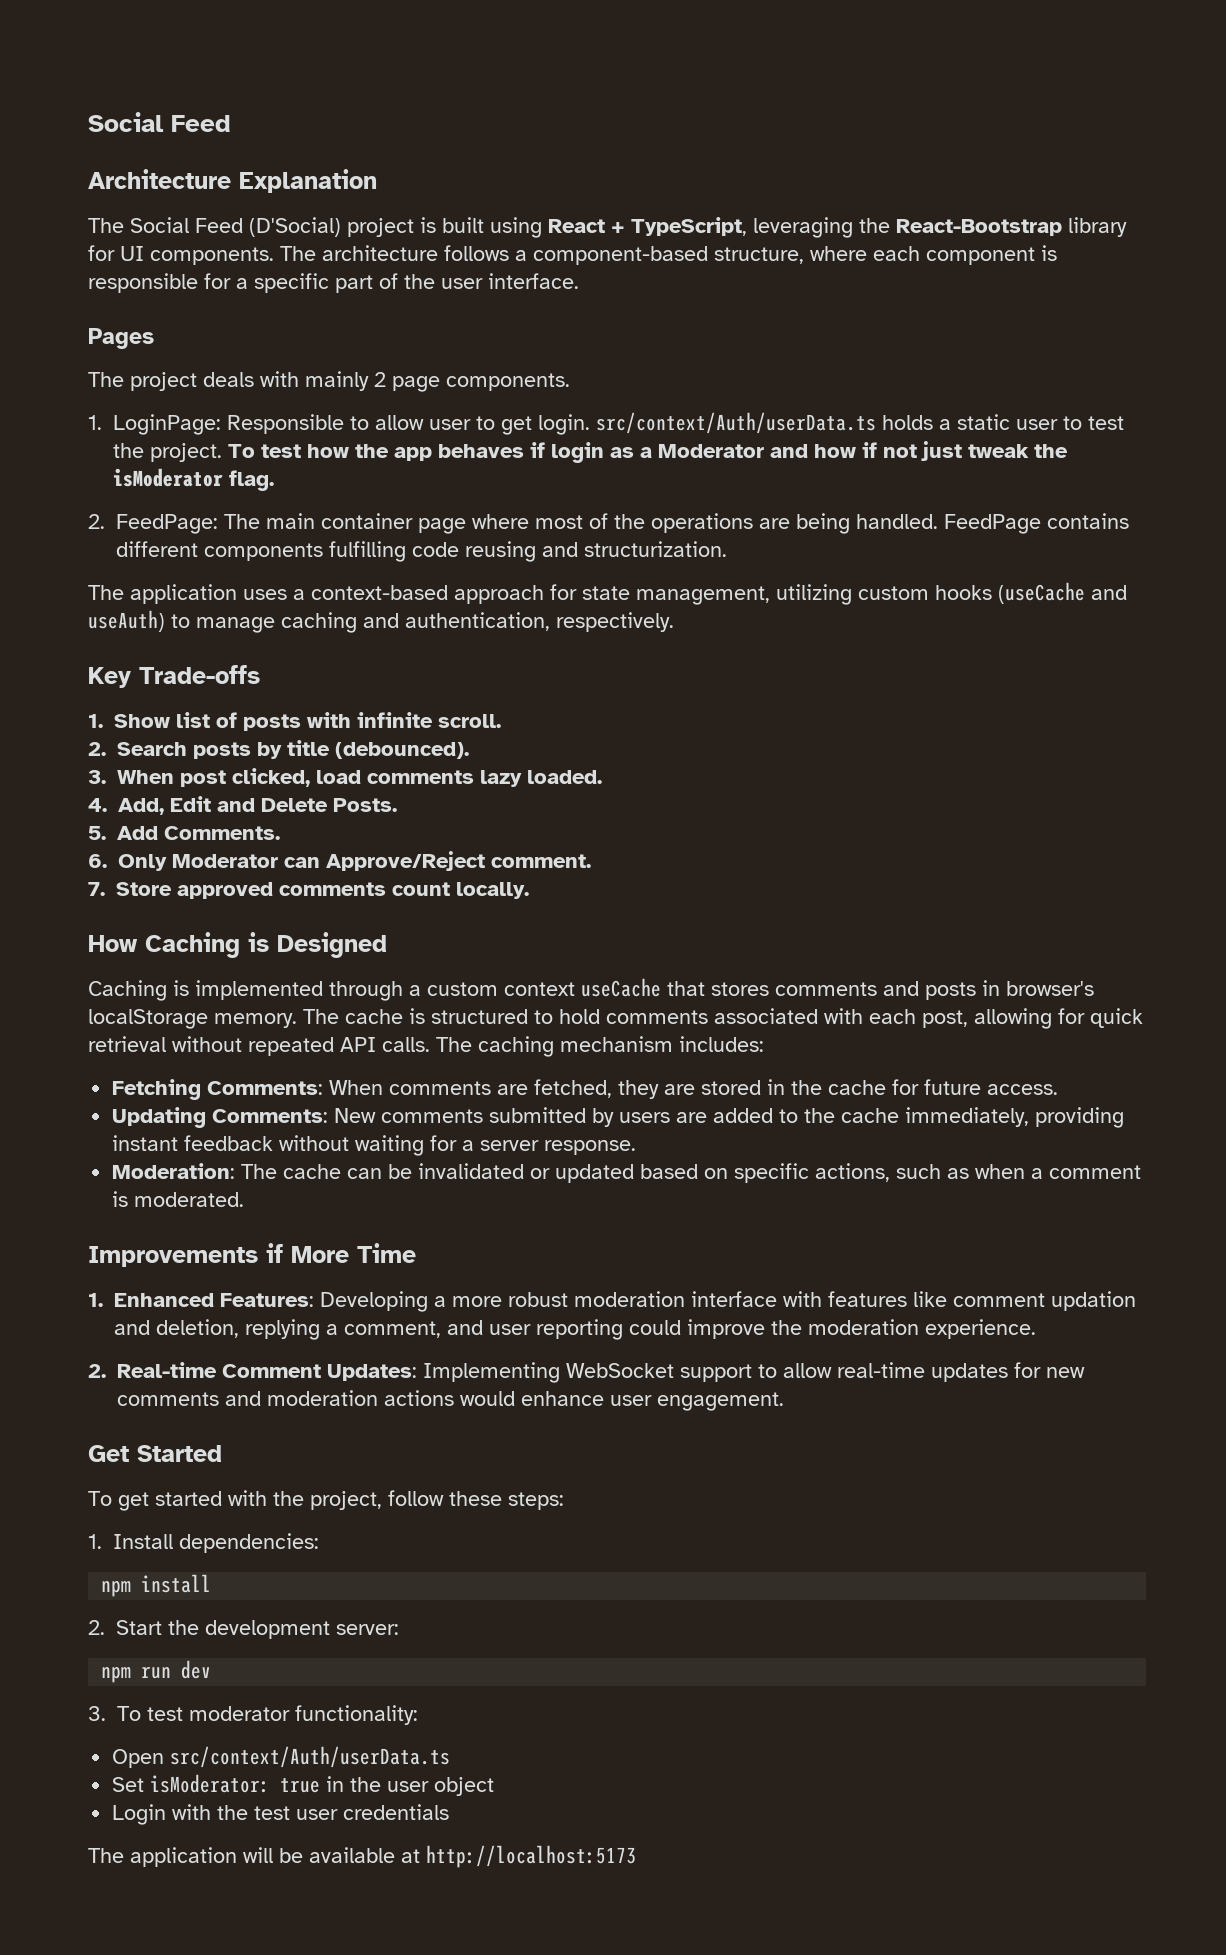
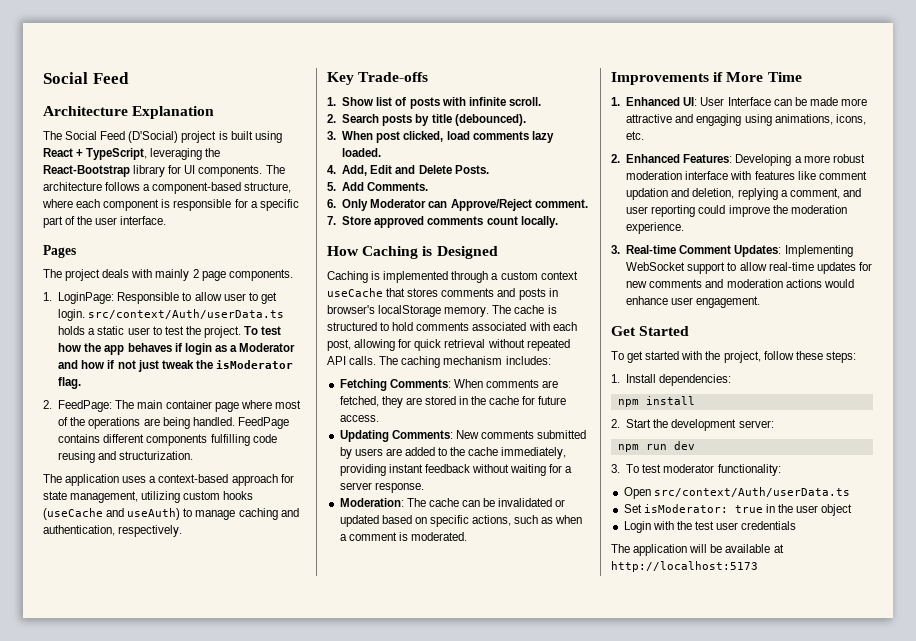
- 1. Enhanced Features: Developing a more robust moderation interface with features like comment updation and deletion, replying a comment, and user reporting could improve the moderation experience.
+ 1. Enhanced UI: User Interface can be made more attractive and engaging using animations, icons, etc.
+ 2. Enhanced Features: Developing a more robust moderation interface with features like comment updation and deletion, replying a comment, and user reporting could improve the moderation experience.
- 2. Real-time Comment Updates: Implementing WebSocket support to allow real-time updates for new comments and moderation actions would enhance user engagement.
+ 3. Real-time Comment Updates: Implementing WebSocket support to allow real-time updates for new comments and moderation actions would enhance user engagement.

